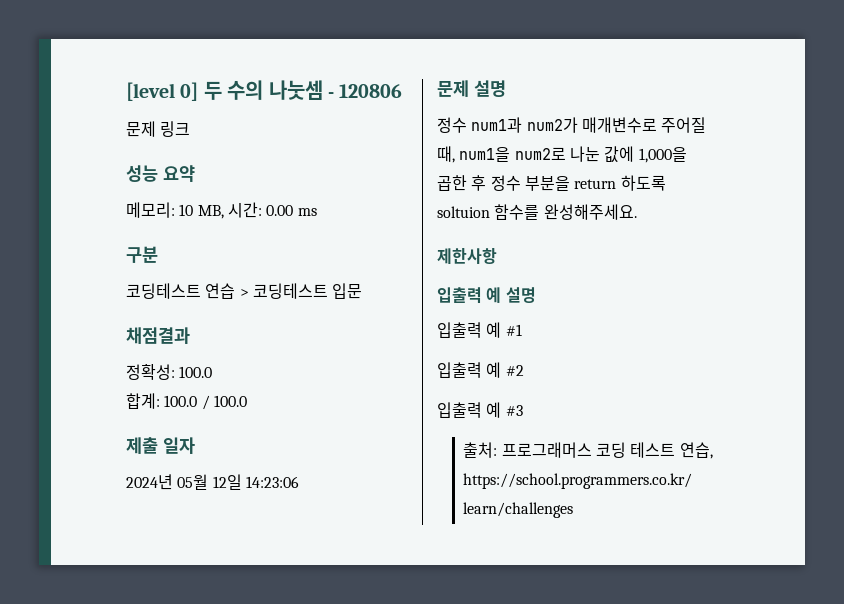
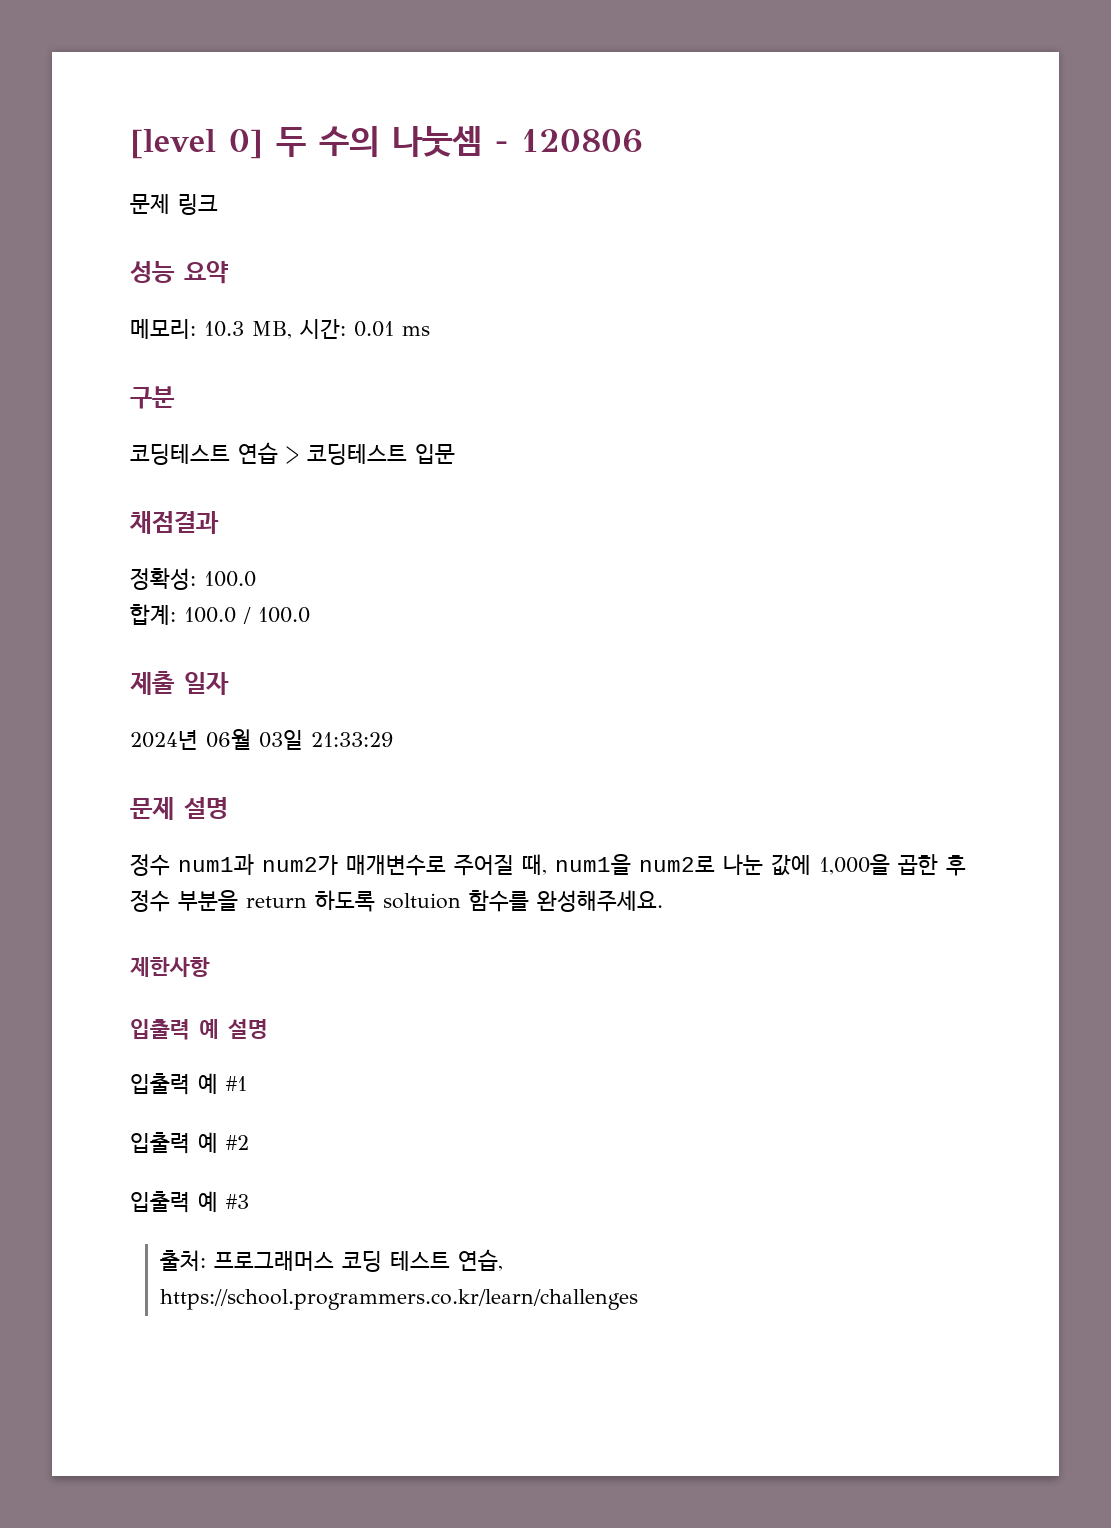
- 메모리: 10 MB, 시간: 0.00 ms
+ 메모리: 10.3 MB, 시간: 0.01 ms
- 2024년 05월 12일 14:23:06
+ 2024년 06월 03일 21:33:29

